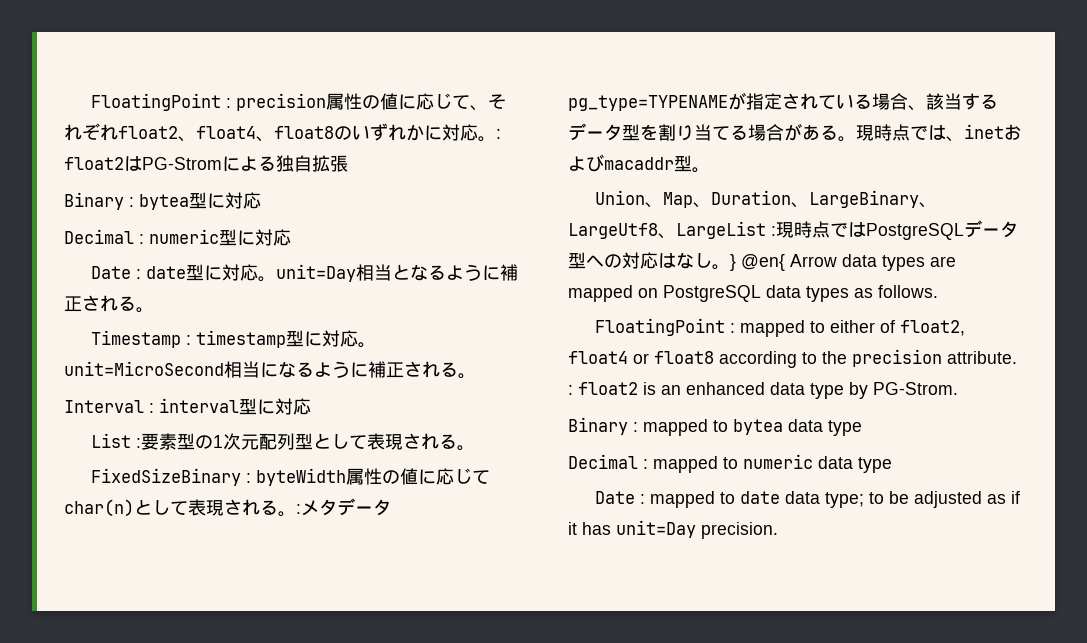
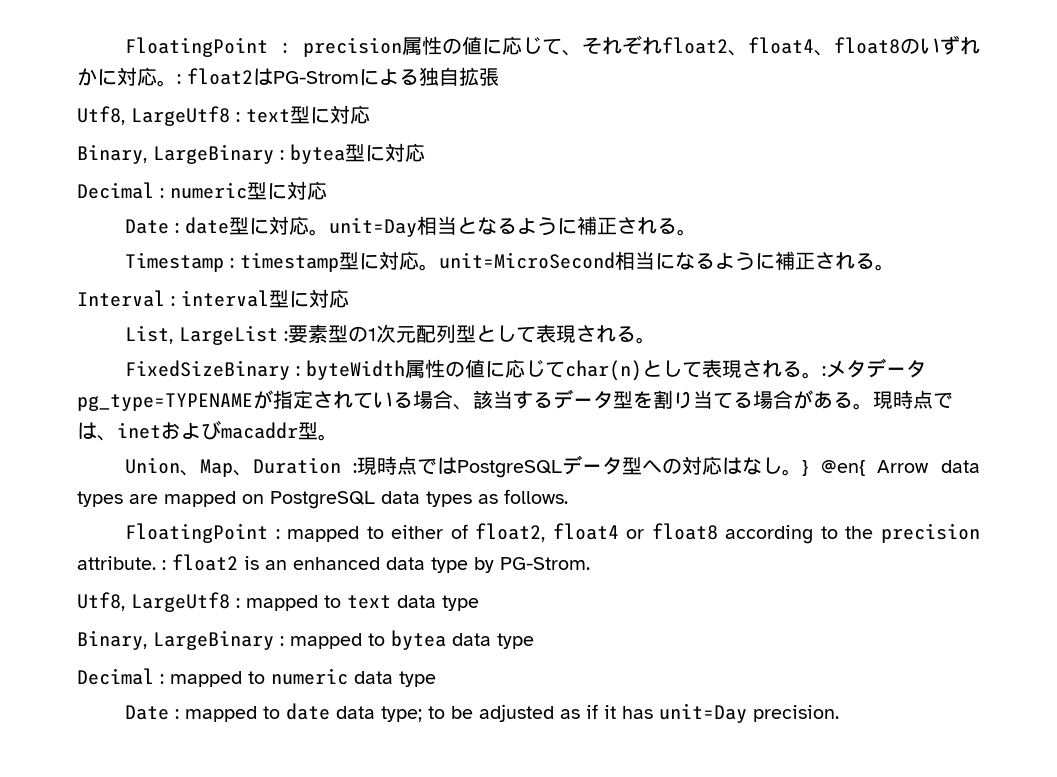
- Binary : bytea型に対応
+ Utf8, LargeUtf8 : text型に対応
+ Binary, LargeBinary : bytea型に対応
- List :要素型の1次元配列型として表現される。
+ List, LargeList :要素型の1次元配列型として表現される。
- Union、Map、Duration、LargeBinary、LargeUtf8、LargeList :現時点ではPostgreSQLデータ型への対応はなし。
+ Union、Map、Duration :現時点ではPostgreSQLデータ型への対応はなし。
- Binary : mapped to bytea data type
+ Utf8, LargeUtf8 : mapped to text data type
+ Binary, LargeBinary : mapped to bytea data type

